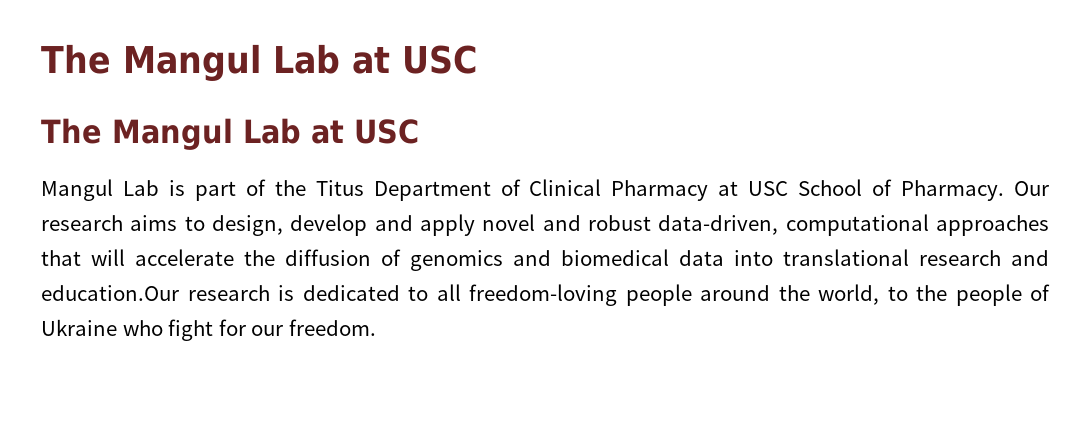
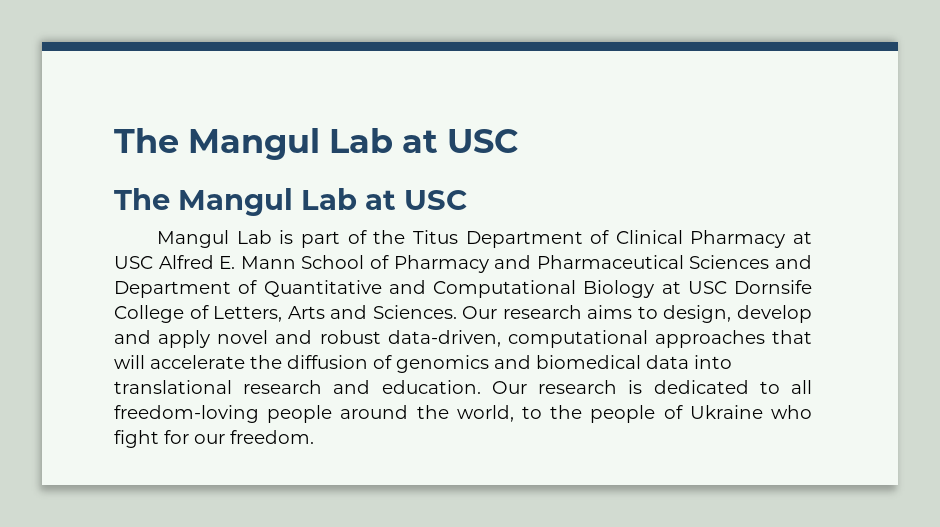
- Mangul Lab is part of the Titus Department of Clinical Pharmacy at USC School of Pharmacy.
+ Mangul Lab is part of the Titus Department of Clinical Pharmacy at USC Alfred E. Mann School of Pharmacy and Pharmaceutical Sciences and Department of Quantitative and Computational Biology at USC Dornsife College of Letters, Arts and Sciences.
- Our research aims to design, develop and apply novel and robust data-driven, computational approaches that will accelerate the diffusion of genomics and biomedical data into translational research and education.Our research is dedicated to all freedom-loving people around the world, to the people of Ukraine who fight for our freedom.
+ Our research aims to design, develop and apply novel and robust data-driven, computational approaches that will accelerate the diffusion of genomics and biomedical data into translational research and education. Our research is dedicated to all freedom-loving people around the world, to the people of Ukraine who fight for our freedom.

